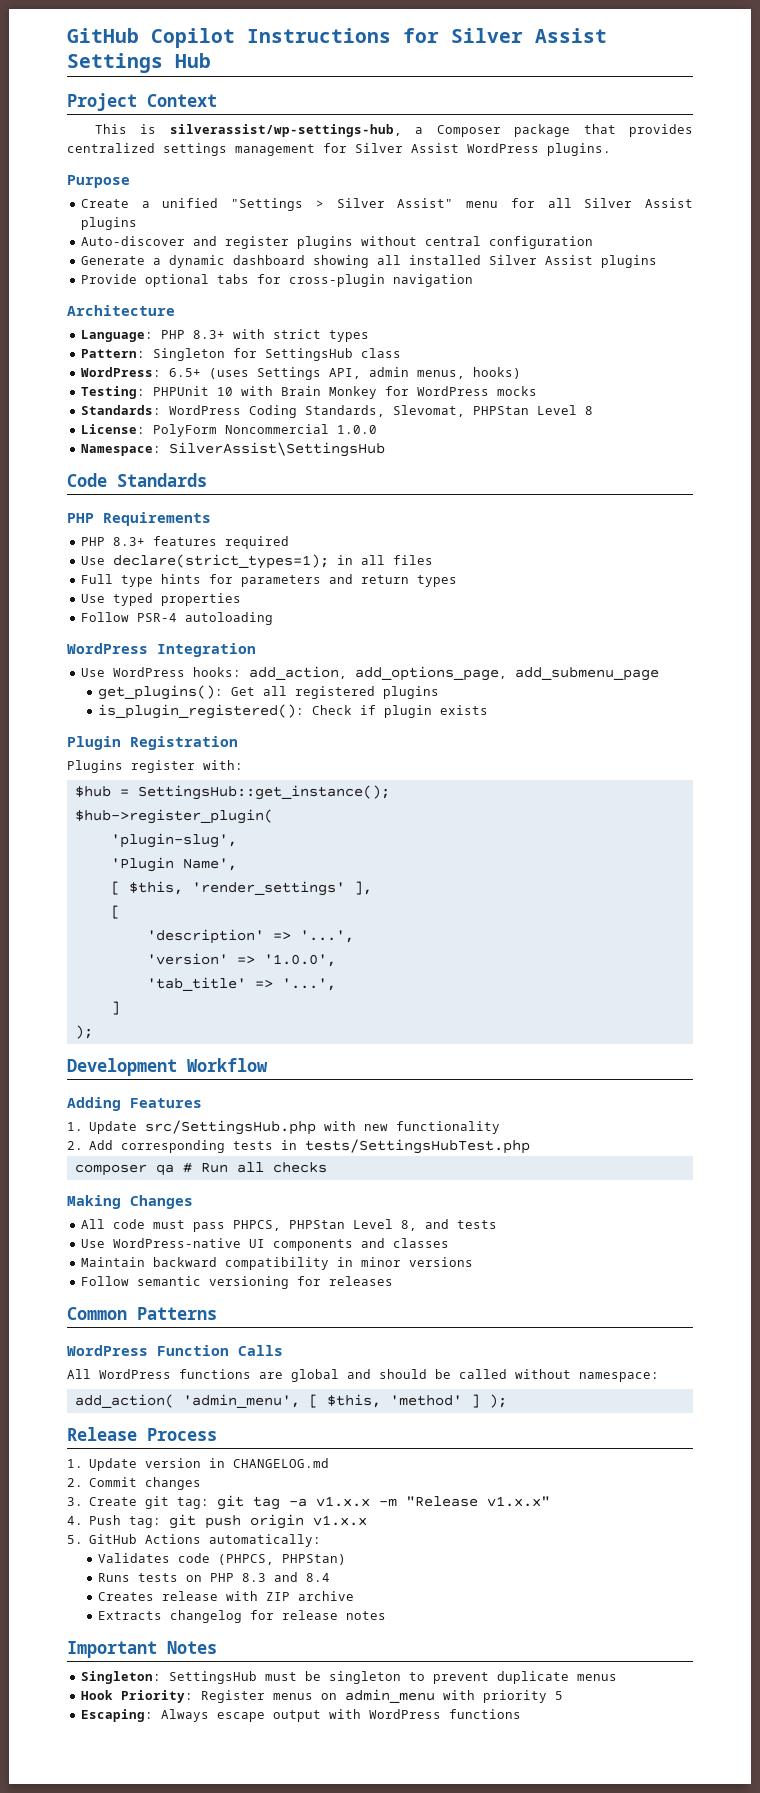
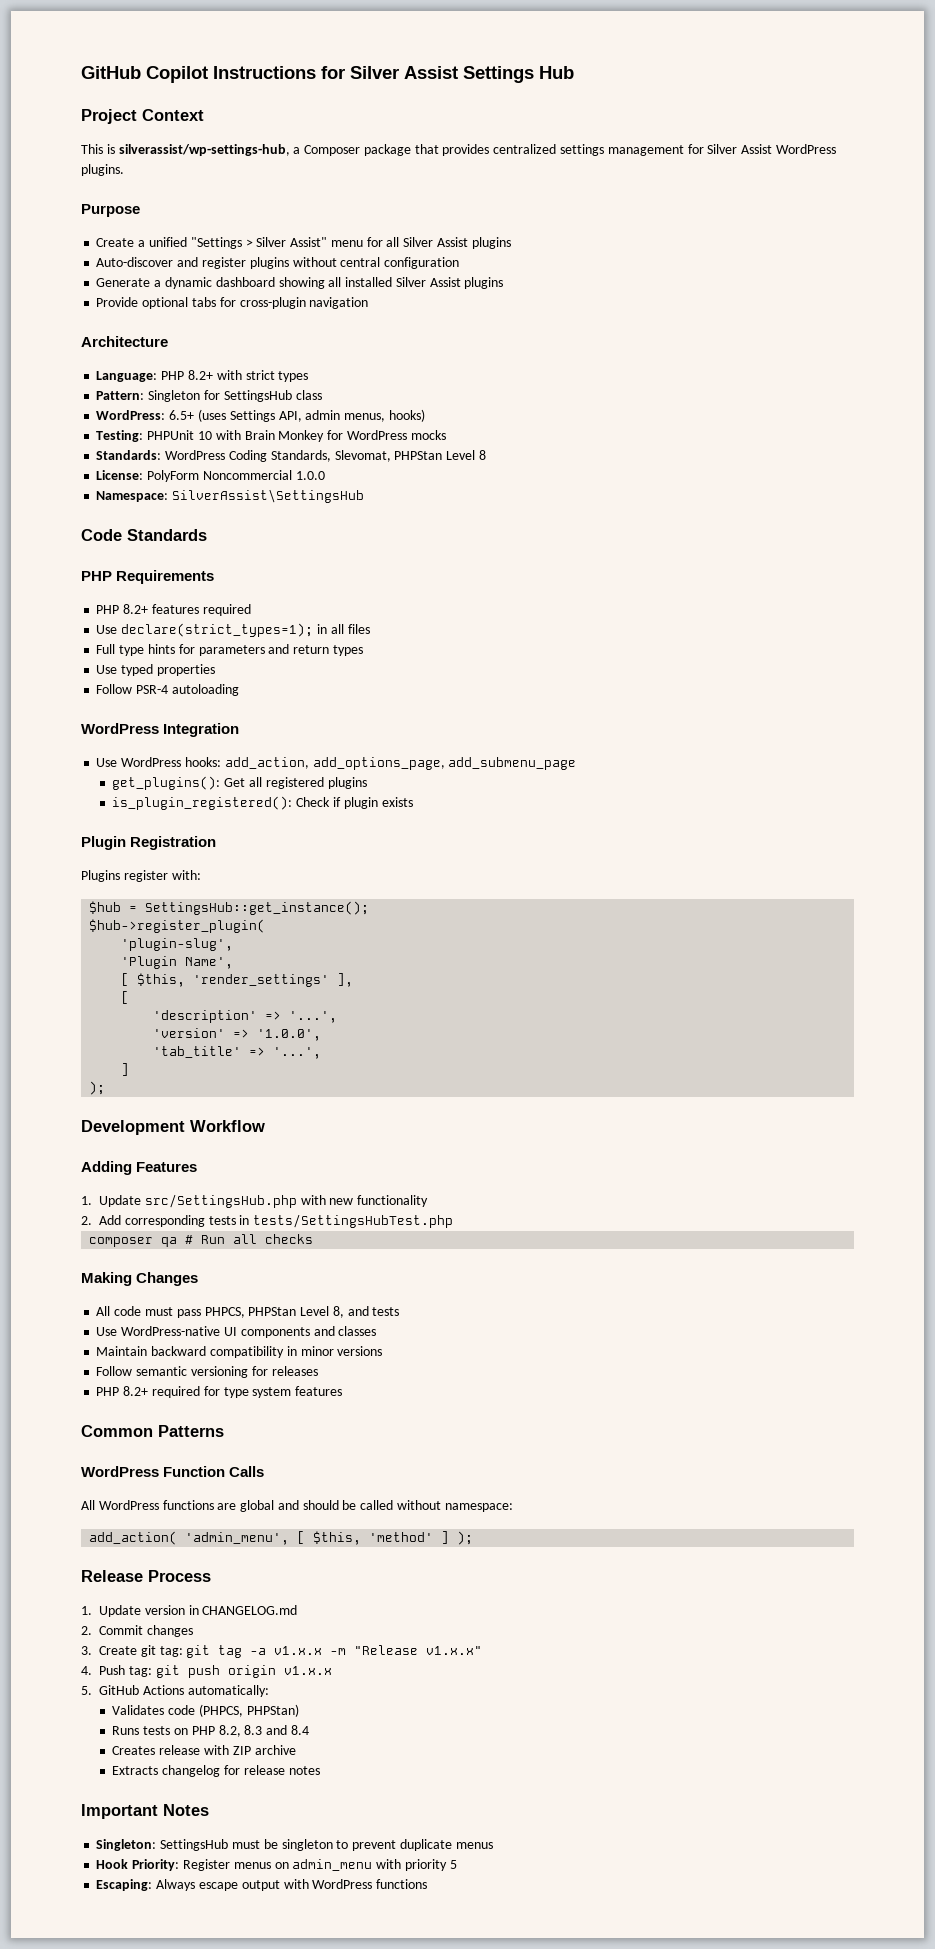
- Language: PHP 8.3+ with strict types
+ Language: PHP 8.2+ with strict types
- PHP 8.3+ features required
+ PHP 8.2+ features required
+ PHP 8.2+ required for type system features
- Runs tests on PHP 8.3 and 8.4
+ Runs tests on PHP 8.2, 8.3 and 8.4

